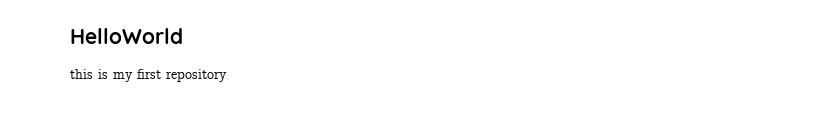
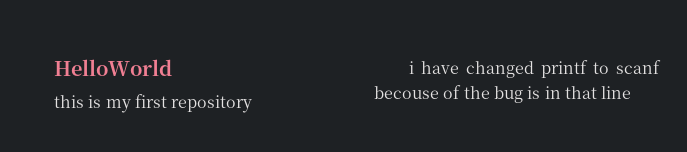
+ i have changed printf to scanf becouse of the bug is in that line

